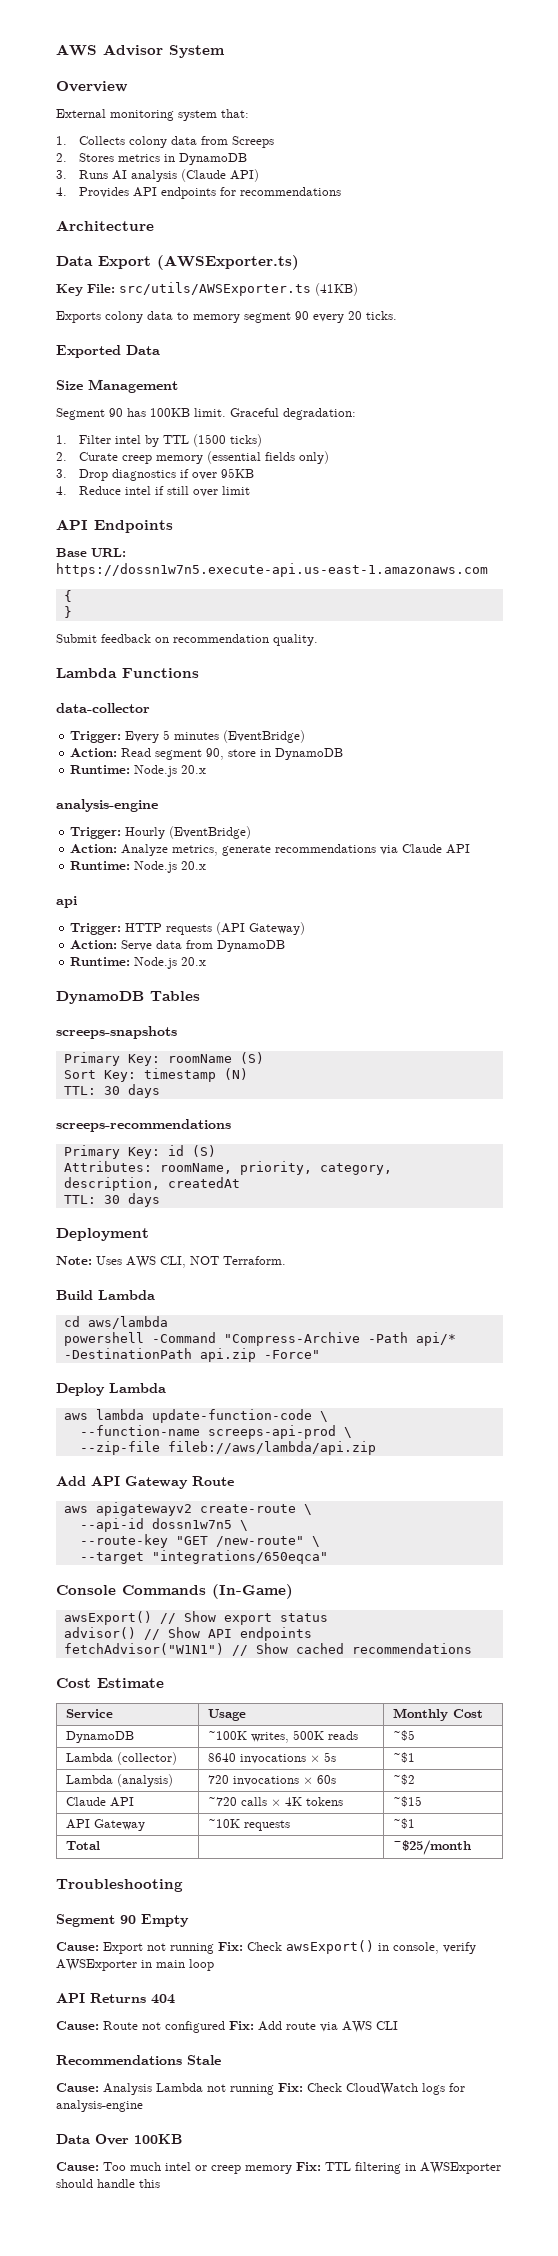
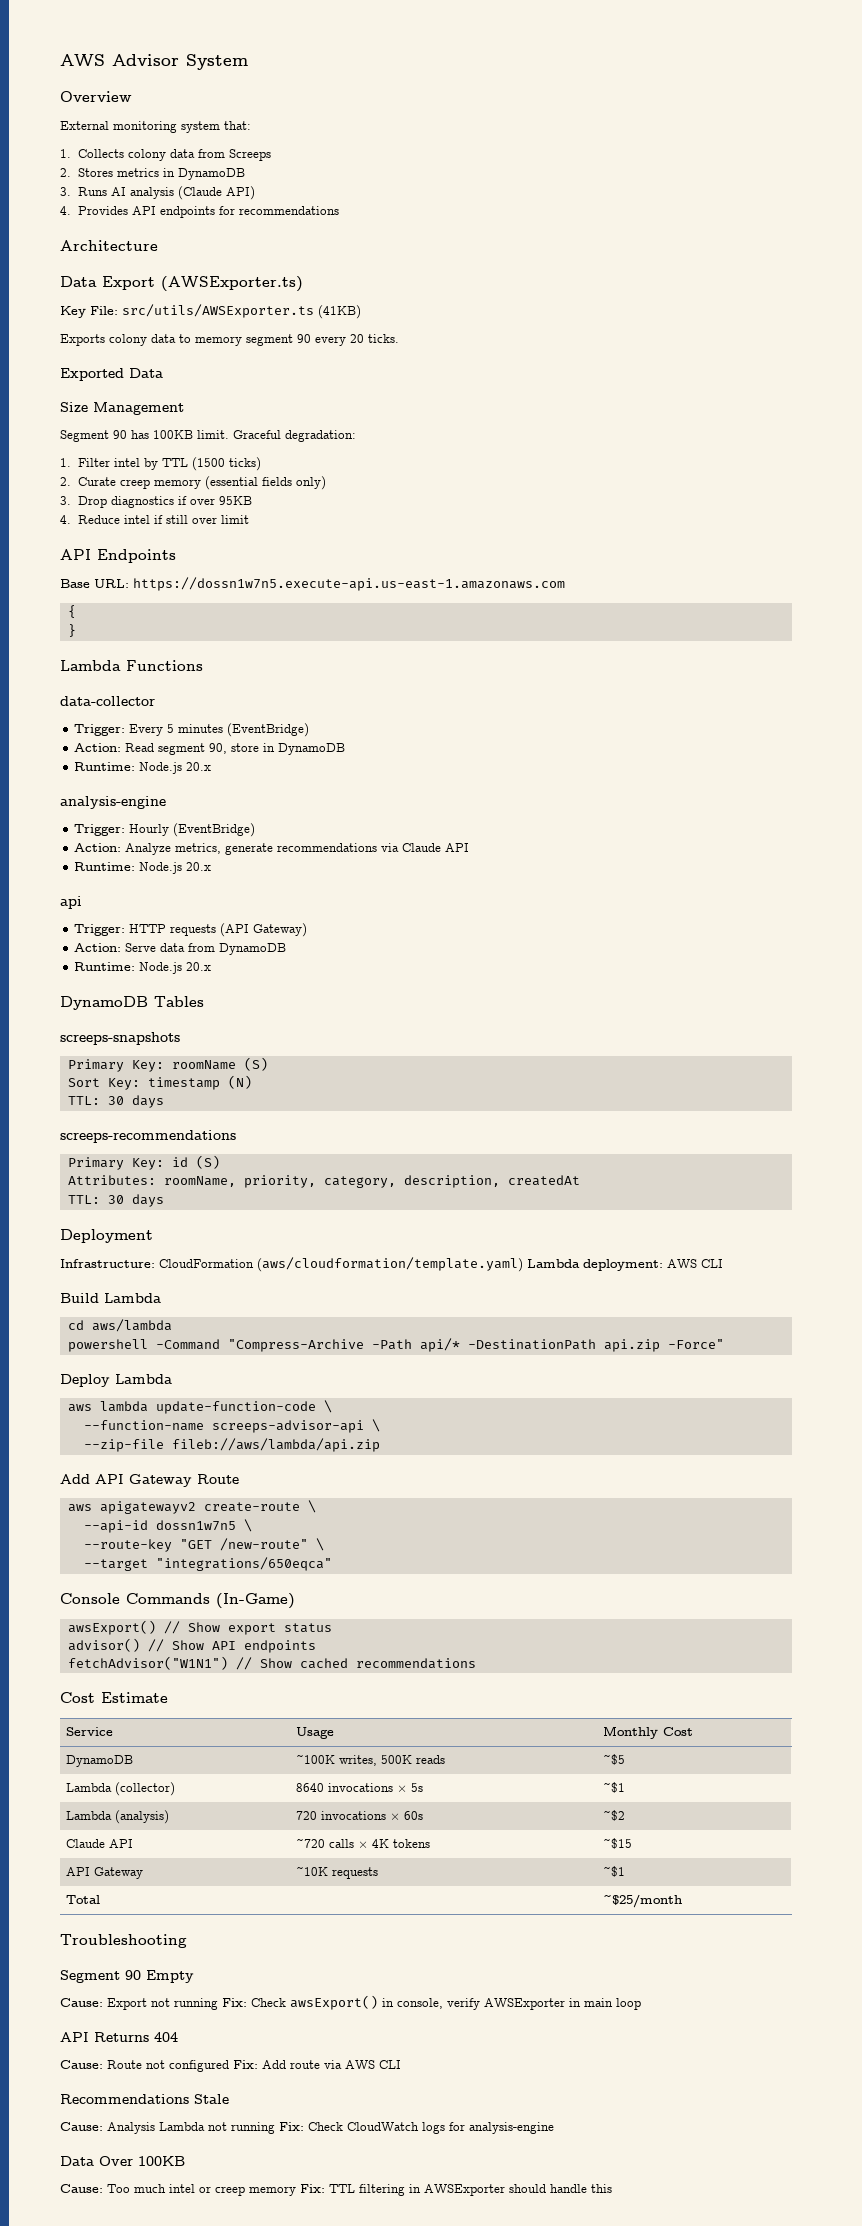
- Submit feedback on recommendation quality.
- Note: Uses AWS CLI, NOT Terraform.
+ Infrastructure: CloudFormation (aws/cloudformation/template.yaml) Lambda deployment: AWS CLI
- --function-name screeps-api-prod \
+ --function-name screeps-advisor-api \

